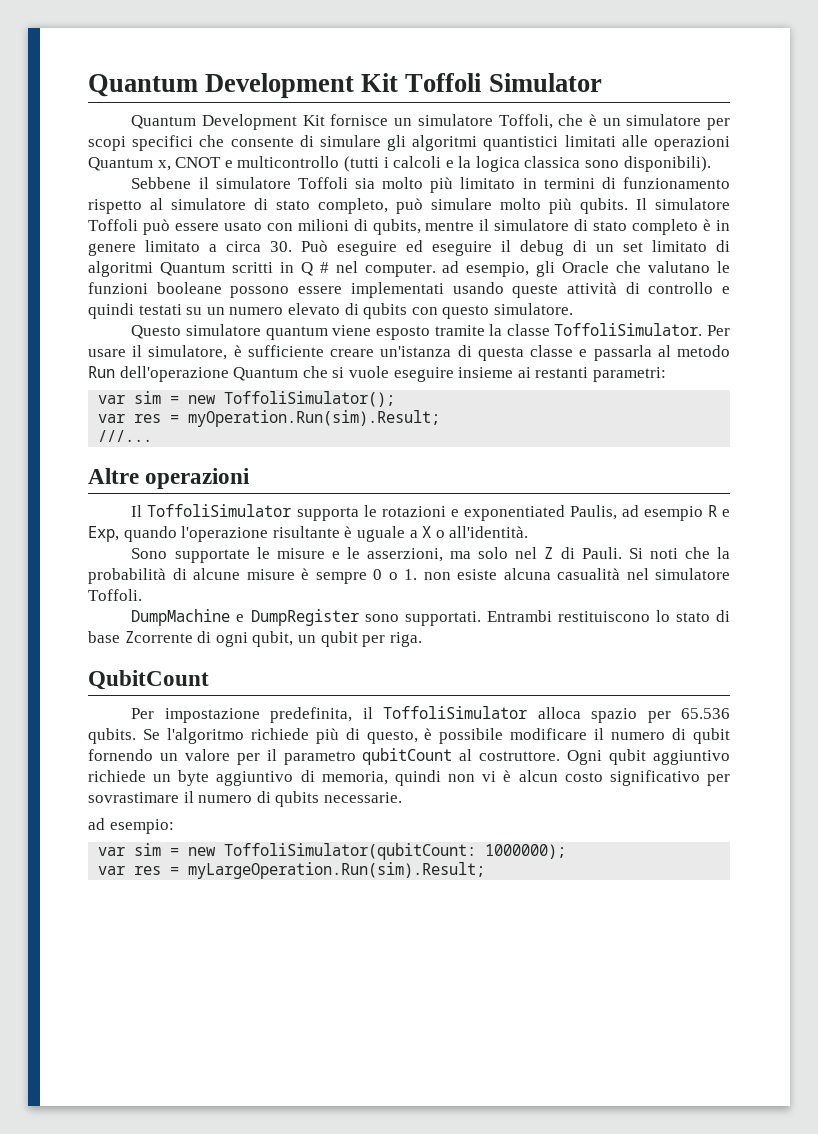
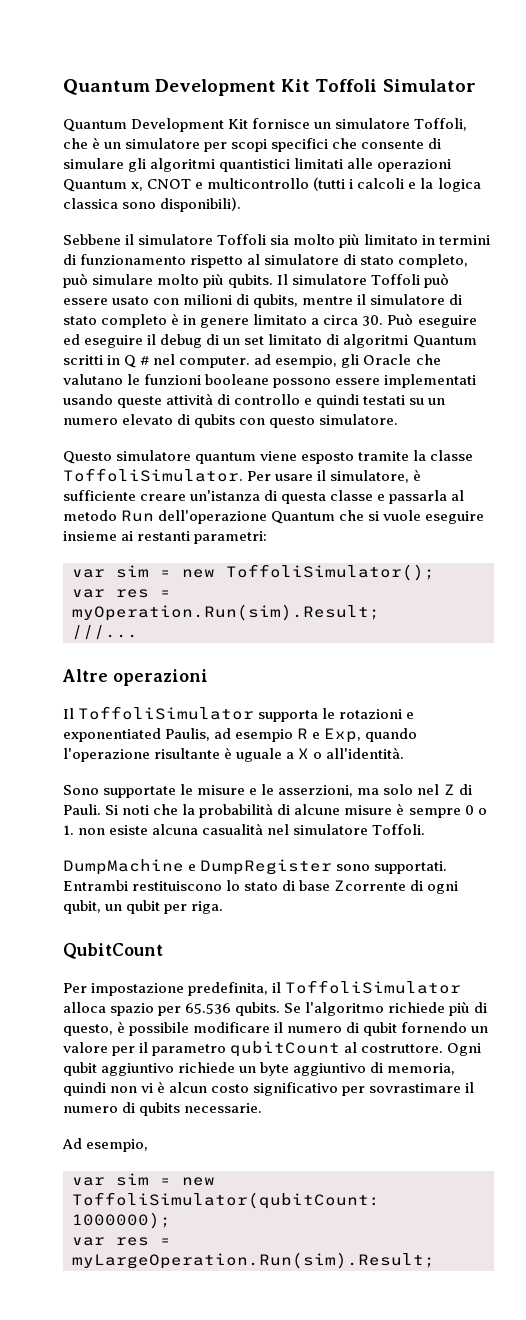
- ad esempio:
+ Ad esempio,

